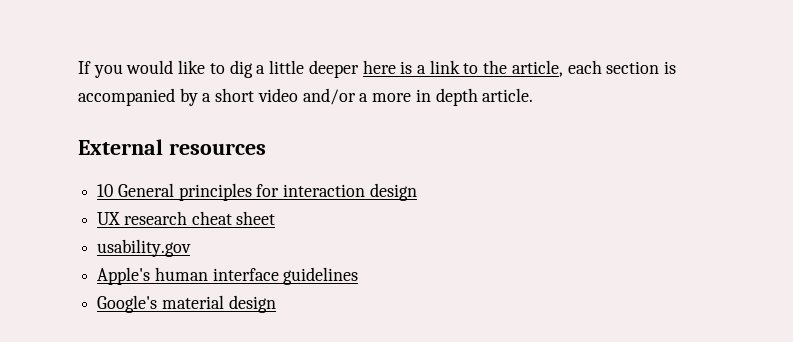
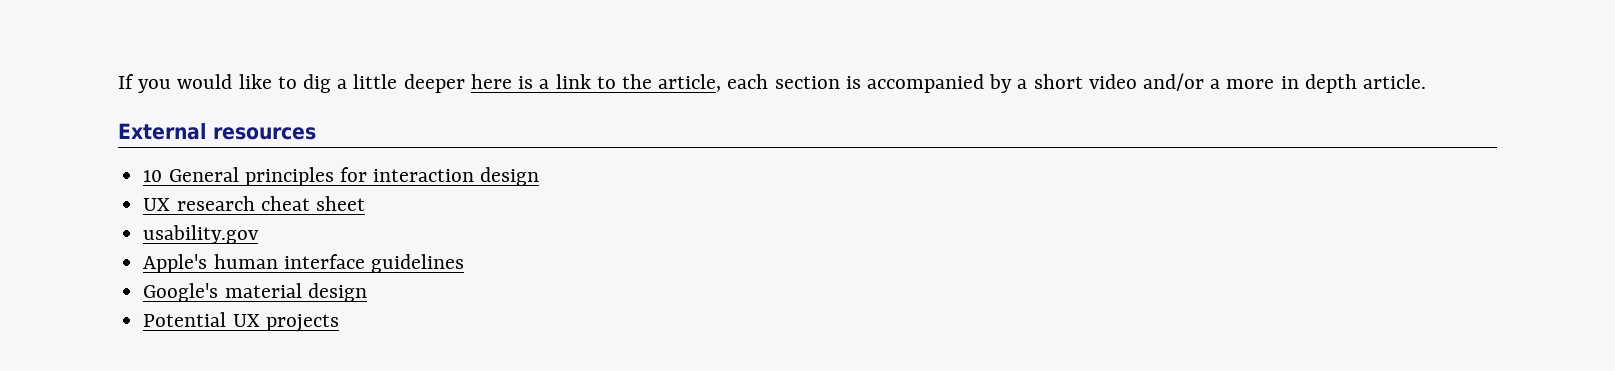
+ Potential UX projects

